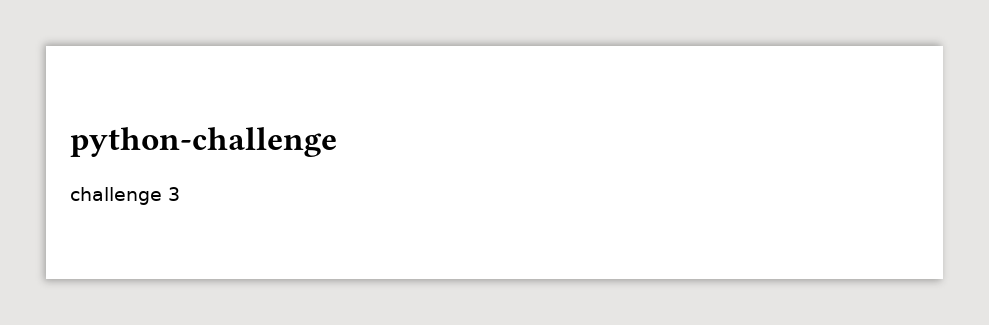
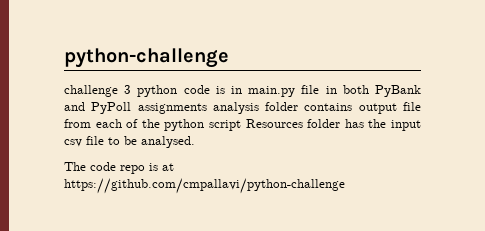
- challenge 3
+ challenge 3 python code is in main.py file in both PyBank and PyPoll assignments analysis folder contains output file from each of the python script Resources folder has the input csv file to be analysed.
+ The code repo is at https://github.com/cmpallavi/python-challenge

